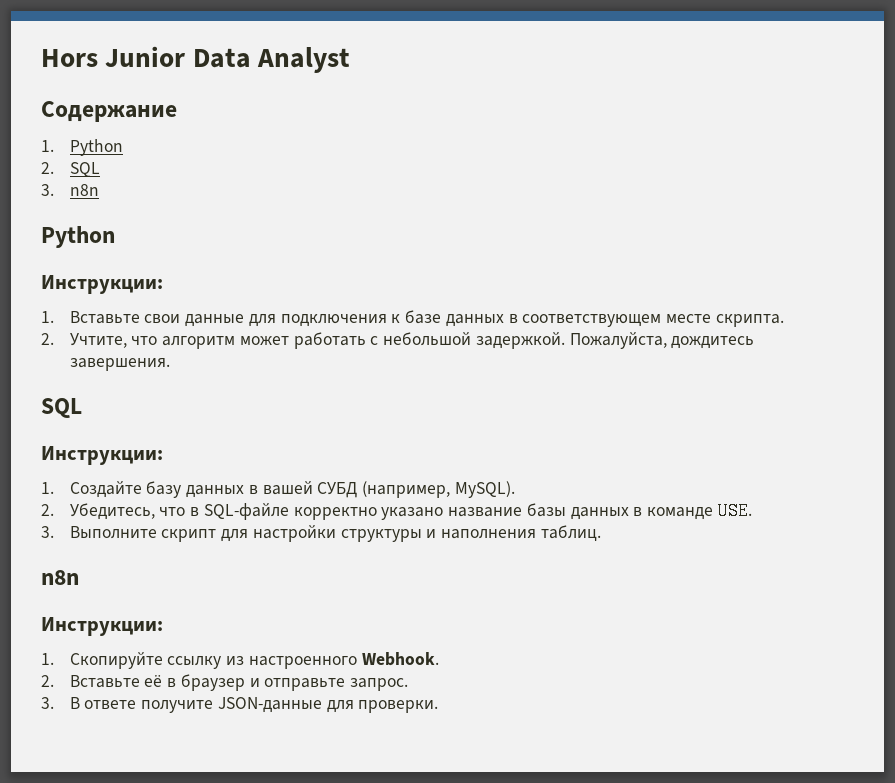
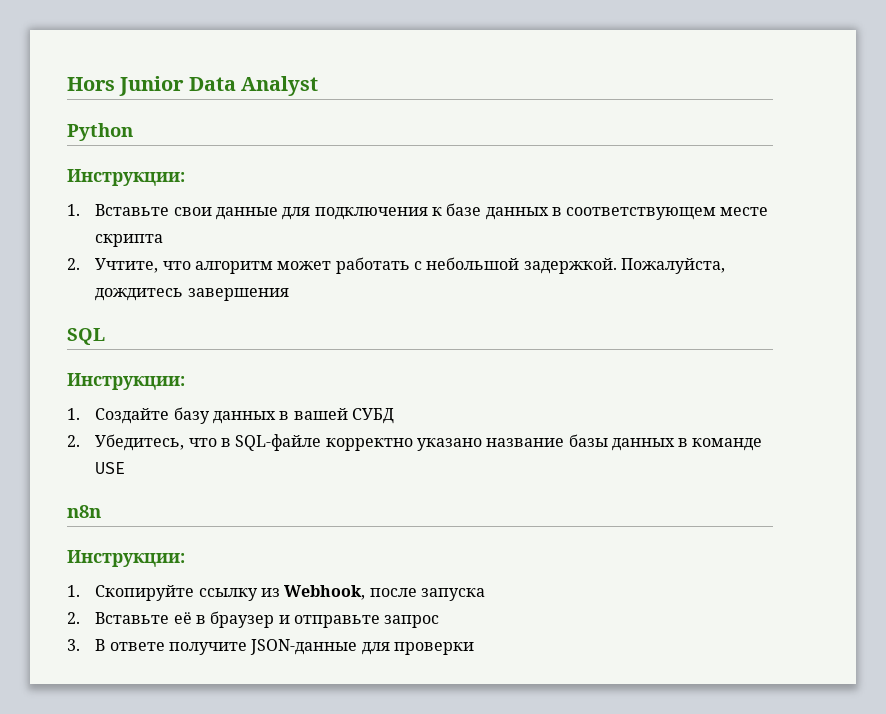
- Содержание
- 1. Python
- 2. SQL
- 3. n8n
- 1. Вставьте свои данные для подключения к базе данных в соответствующем месте скрипта.
+ 1. Вставьте свои данные для подключения к базе данных в соответствующем месте скрипта
- Пожалуйста, дождитесь завершения.
+ Пожалуйста, дождитесь завершения
- 1. Создайте базу данных в вашей СУБД (например, MySQL).
+ 1. Создайте базу данных в вашей СУБД
- 2. Убедитесь, что в SQL-файле корректно указано название базы данных в команде USE.
- 3. Выполните скрипт для настройки структуры и наполнения таблиц.
+ 2. Убедитесь, что в SQL-файле корректно указано название базы данных в команде USE
- 1. Скопируйте ссылку из настроенного Webhook.
+ 1. Скопируйте ссылку из Webhook, после запуска
- 2. Вставьте её в браузер и отправьте запрос.
+ 2. Вставьте её в браузер и отправьте запрос
- 3. В ответе получите JSON-данные для проверки.
+ 3. В ответе получите JSON-данные для проверки

